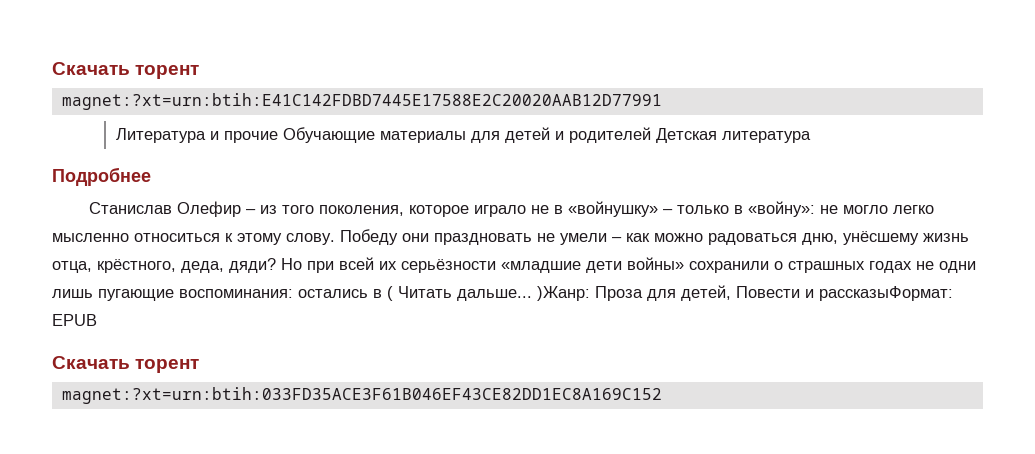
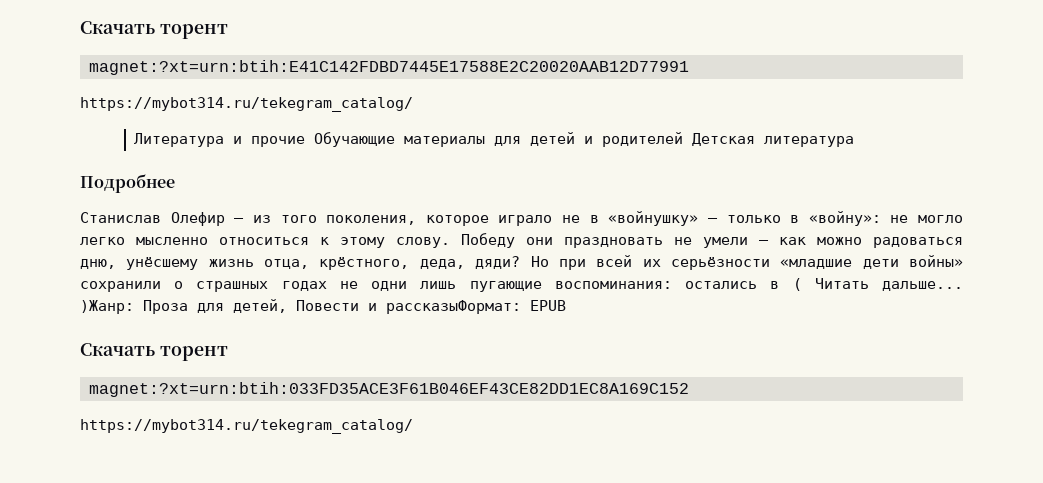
  magnet:?xt=urn:btih:E41C142FDBD7445E17588E2C20020AAB12D77991
+ https://mybot314.ru/tekegram_catalog/
  magnet:?xt=urn:btih:033FD35ACE3F61B046EF43CE82DD1EC8A169C152
+ https://mybot314.ru/tekegram_catalog/

